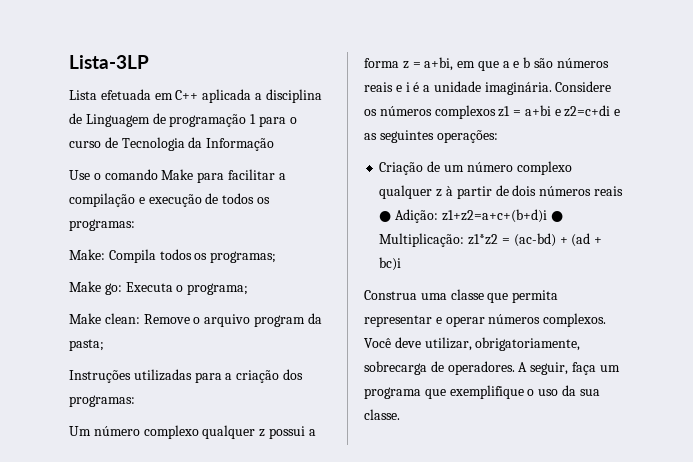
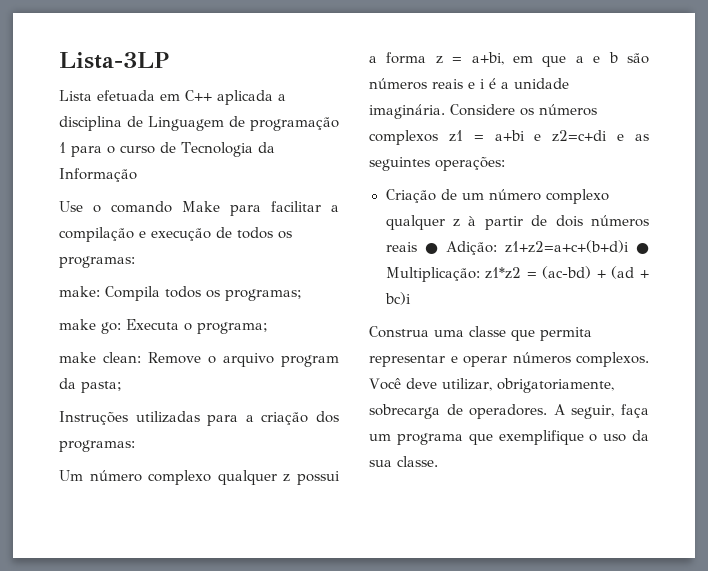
- Make: Compila todos os programas;
+ make: Compila todos os programas;
- Make go: Executa o programa;
+ make go: Executa o programa;
- Make clean: Remove o arquivo program da pasta;
+ make clean: Remove o arquivo program da pasta;

